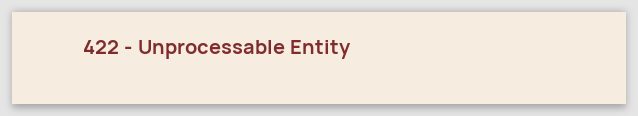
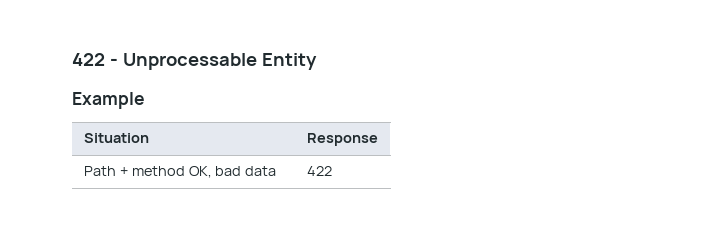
+ Example
+ Situation | Response
+ Path + method OK, bad data | 422

